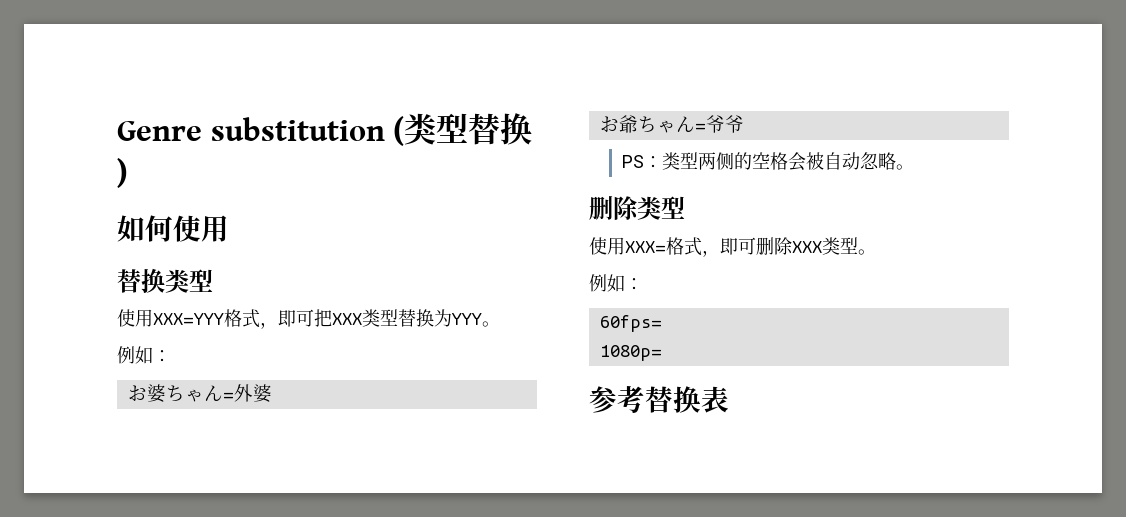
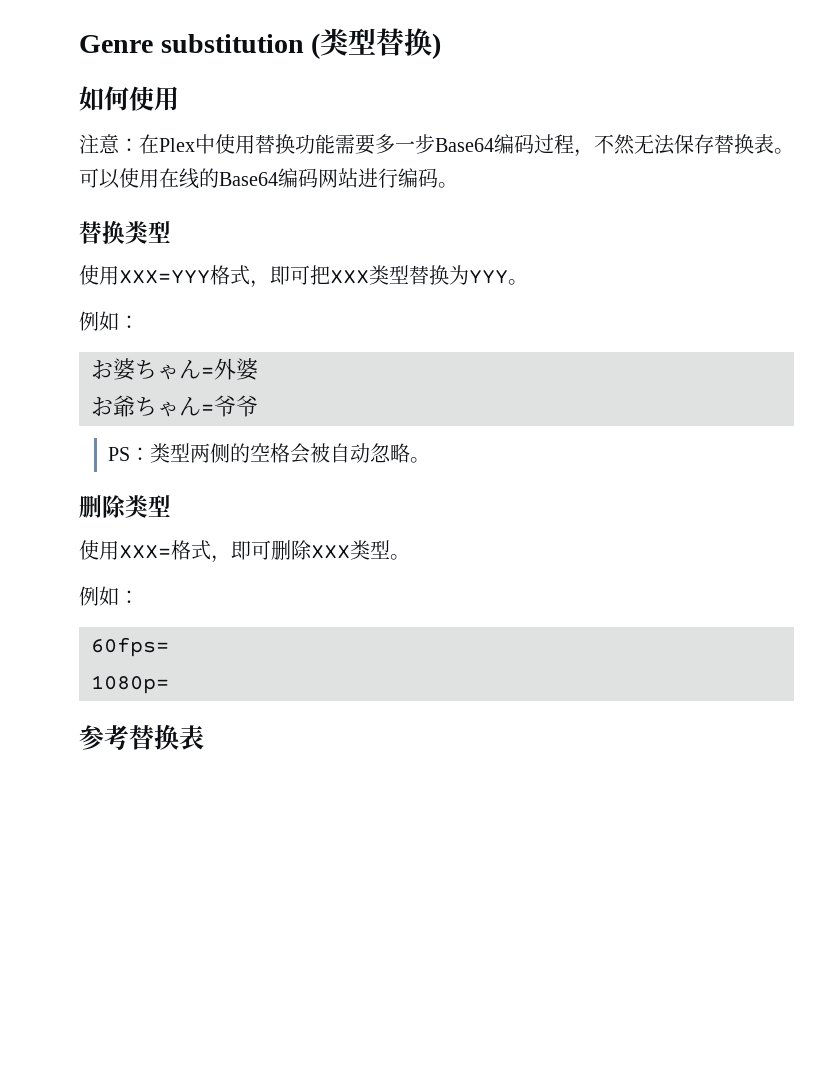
+ 注意：在Plex中使用替换功能需要多一步Base64编码过程，不然无法保存替换表。可以使用在线的Base64编码网站进行编码。

